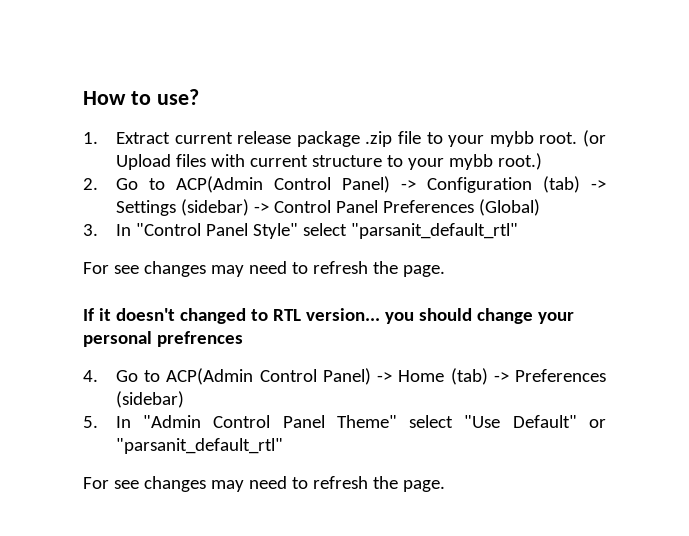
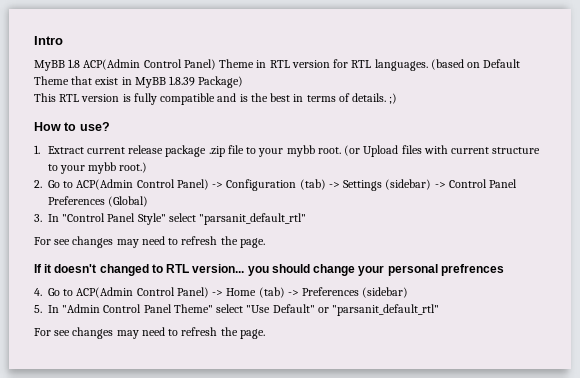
+ Intro
+ MyBB 1.8 ACP(Admin Control Panel) Theme in RTL version for RTL languages. (based on Default Theme that exist in MyBB 1.8.39 Package)
+ This RTL version is fully compatible and is the best in terms of details. ;)

